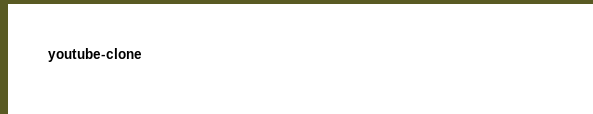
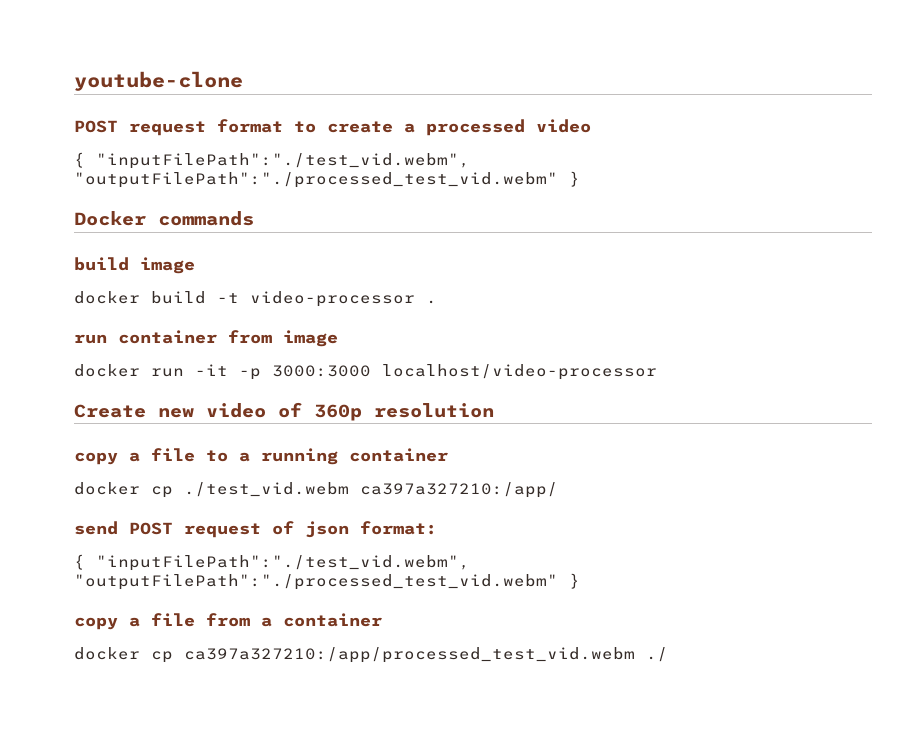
+ POST request format to create a processed video
+ { "inputFilePath":"./test_vid.webm", "outputFilePath":"./processed_test_vid.webm" }
+ Docker commands
+ build image
+ docker build -t video-processor .
+ run container from image
+ docker run -it -p 3000:3000 localhost/video-processor
+ Create new video of 360p resolution
+ copy a file to a running container
+ docker cp ./test_vid.webm ca397a327210:/app/
+ send POST request of json format:
+ { "inputFilePath":"./test_vid.webm", "outputFilePath":"./processed_test_vid.webm" }
+ copy a file from a container
+ docker cp ca397a327210:/app/processed_test_vid.webm ./

